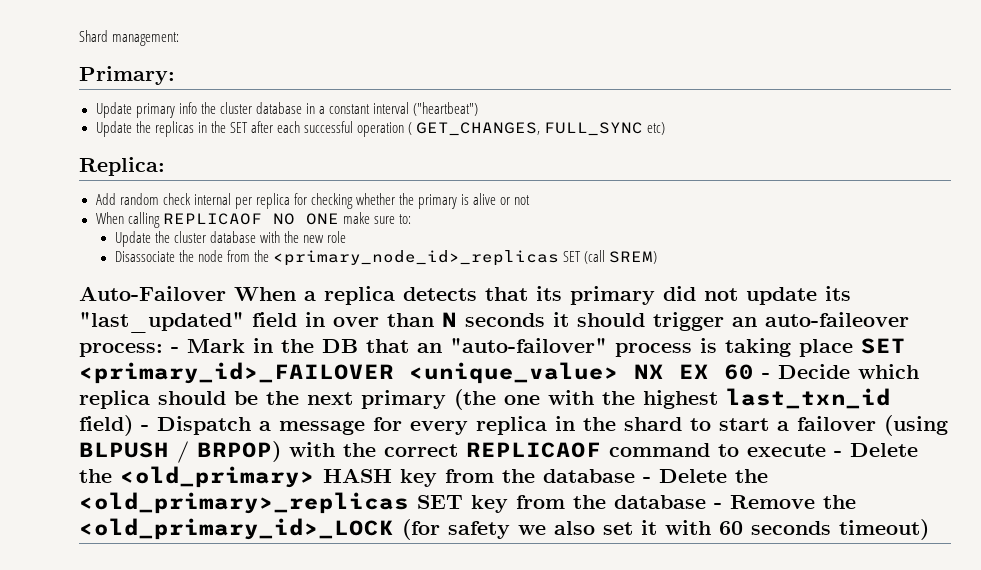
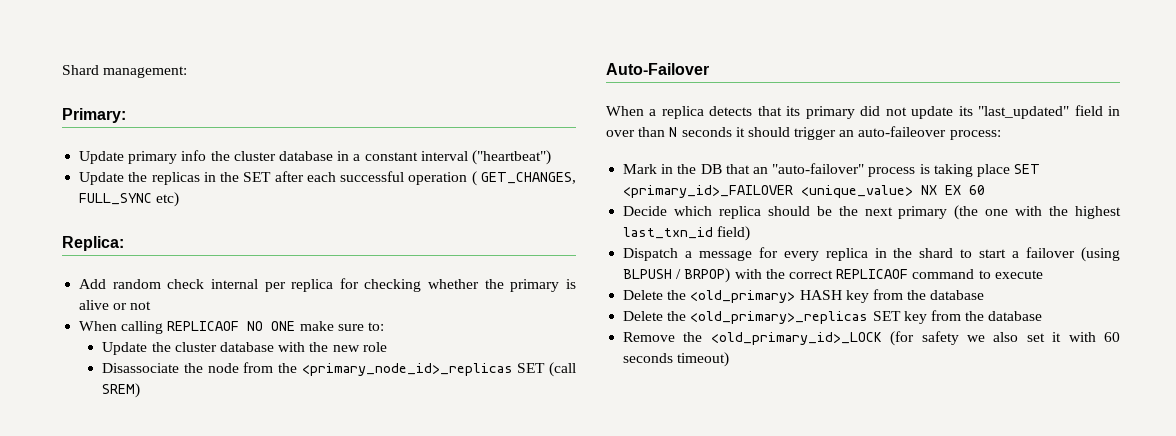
- Auto-Failover When a replica detects that its primary did not update its "last_updated" field in over than N seconds it should trigger an auto-faileover process: - Mark in the DB that an "auto-failover" process is taking place SET <primary_id>_FAILOVER <unique_value> NX EX 60 - Decide which replica should be the next primary (the one with the highest last_txn_id field) - Dispatch a message for every replica in the shard to start a failover (using BLPUSH / BRPOP) with the correct REPLICAOF command to execute - Delete the <old_primary> HASH key from the database - Delete the <old_primary>_replicas SET key from the database - Remove the <old_primary_id>_LOCK (for safety we also set it with 60 seconds timeout)
+ Auto-Failover
+ When a replica detects that its primary did not update its "last_updated" field in over than N seconds it should trigger an auto-faileover process:
+ Mark in the DB that an "auto-failover" process is taking place SET <primary_id>_FAILOVER <unique_value> NX EX 60
+ Decide which replica should be the next primary (the one with the highest last_txn_id field)
+ Dispatch a message for every replica in the shard to start a failover (using BLPUSH / BRPOP) with the correct REPLICAOF command to execute
+ Delete the <old_primary> HASH key from the database
+ Delete the <old_primary>_replicas SET key from the database
+ Remove the <old_primary_id>_LOCK (for safety we also set it with 60 seconds timeout)

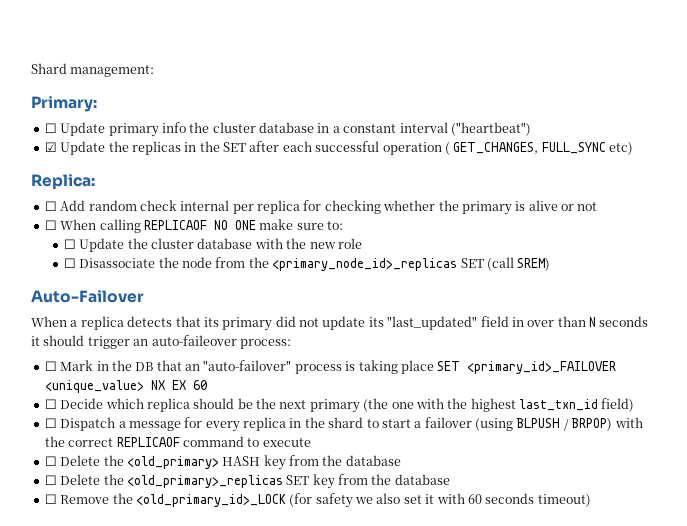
- Update primary info the cluster database in a constant interval ("heartbeat")
+ ☐ Update primary info the cluster database in a constant interval ("heartbeat")
- Update the replicas in the SET after each successful operation ( GET_CHANGES, FULL_SYNC etc)
+ ☑ Update the replicas in the SET after each successful operation ( GET_CHANGES, FULL_SYNC etc)
- Add random check internal per replica for checking whether the primary is alive or not
+ ☐ Add random check internal per replica for checking whether the primary is alive or not
- When calling REPLICAOF NO ONE make sure to:
+ ☐ When calling REPLICAOF NO ONE make sure to:
- Update the cluster database with the new role
+ ☐ Update the cluster database with the new role
- Disassociate the node from the <primary_node_id>_replicas SET (call SREM)
+ ☐ Disassociate the node from the <primary_node_id>_replicas SET (call SREM)
- Mark in the DB that an "auto-failover" process is taking place SET <primary_id>_FAILOVER <unique_value> NX EX 60
+ ☐ Mark in the DB that an "auto-failover" process is taking place SET <primary_id>_FAILOVER <unique_value> NX EX 60
- Decide which replica should be the next primary (the one with the highest last_txn_id field)
+ ☐ Decide which replica should be the next primary (the one with the highest last_txn_id field)
- Dispatch a message for every replica in the shard to start a failover (using BLPUSH / BRPOP) with the correct REPLICAOF command to execute
+ ☐ Dispatch a message for every replica in the shard to start a failover (using BLPUSH / BRPOP) with the correct REPLICAOF command to execute
- Delete the <old_primary> HASH key from the database
+ ☐ Delete the <old_primary> HASH key from the database
- Delete the <old_primary>_replicas SET key from the database
+ ☐ Delete the <old_primary>_replicas SET key from the database
- Remove the <old_primary_id>_LOCK (for safety we also set it with 60 seconds timeout)
+ ☐ Remove the <old_primary_id>_LOCK (for safety we also set it with 60 seconds timeout)

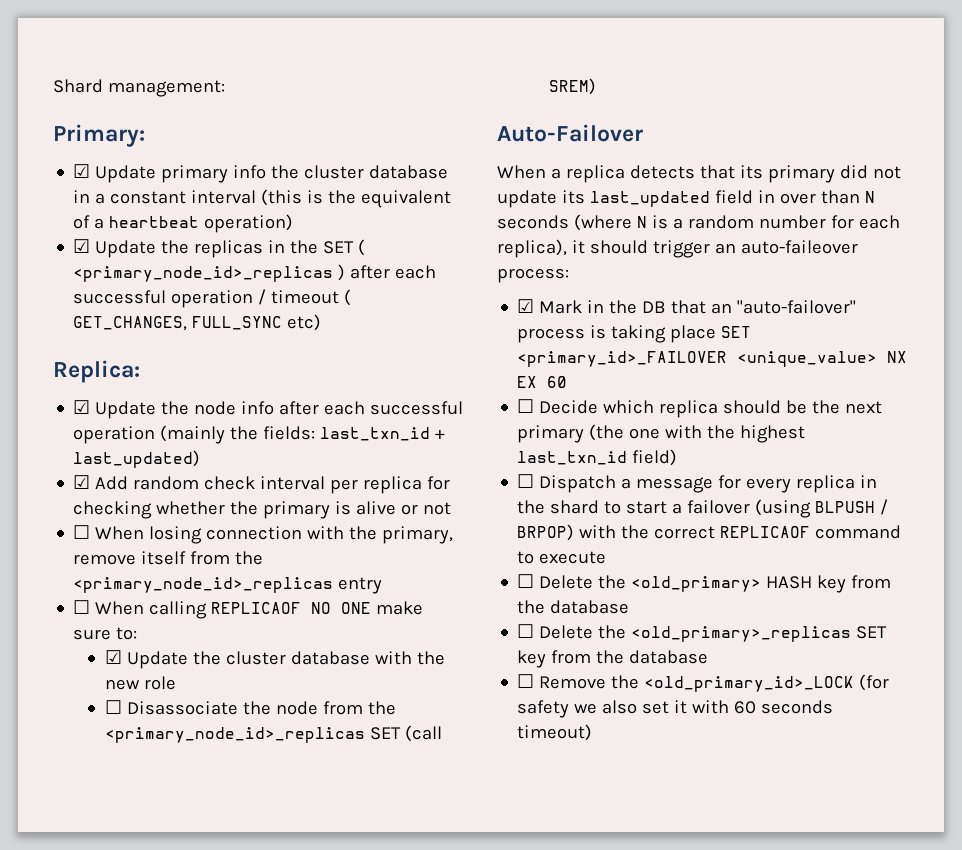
- ☐ Update primary info the cluster database in a constant interval ("heartbeat")
+ ☑ Update primary info the cluster database in a constant interval (this is the equivalent of a heartbeat operation)
- ☑ Update the replicas in the SET after each successful operation ( GET_CHANGES, FULL_SYNC etc)
+ ☑ Update the replicas in the SET ( <primary_node_id>_replicas ) after each successful operation / timeout ( GET_CHANGES, FULL_SYNC etc)
- ☐ Add random check internal per replica for checking whether the primary is alive or not
+ ☑ Update the node info after each successful operation (mainly the fields: last_txn_id + last_updated)
+ ☑ Add random check interval per replica for checking whether the primary is alive or not
+ ☐ When losing connection with the primary, remove itself from the <primary_node_id>_replicas entry
- ☐ Update the cluster database with the new role
+ ☑ Update the cluster database with the new role
- When a replica detects that its primary did not update its "last_updated" field in over than N seconds it should trigger an auto-faileover process:
+ When a replica detects that its primary did not update its last_updated field in over than N seconds (where N is a random number for each replica), it should trigger an auto-faileover process:
- ☐ Mark in the DB that an "auto-failover" process is taking place SET <primary_id>_FAILOVER <unique_value> NX EX 60
+ ☑ Mark in the DB that an "auto-failover" process is taking place SET <primary_id>_FAILOVER <unique_value> NX EX 60

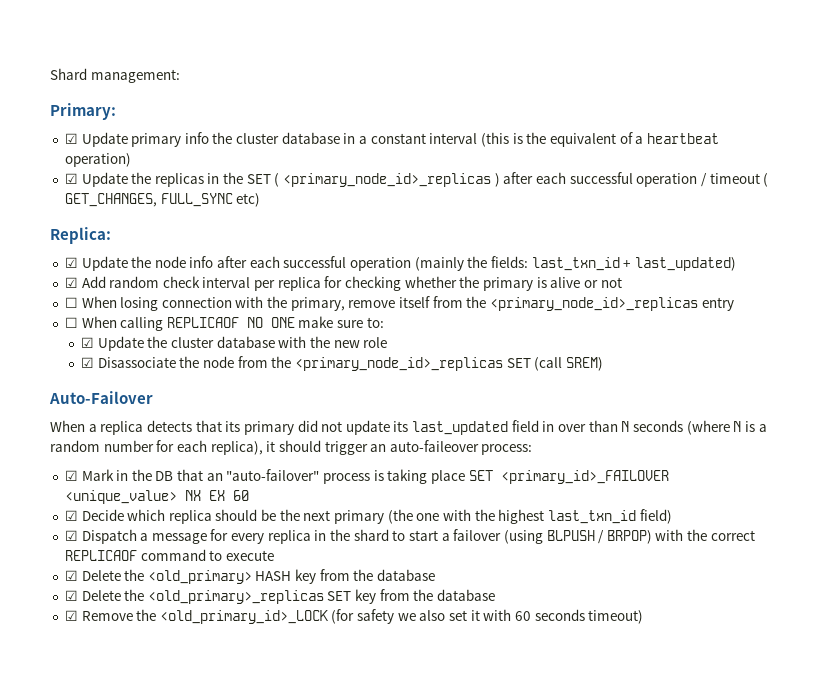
- ☐ Disassociate the node from the <primary_node_id>_replicas SET (call SREM)
+ ☑ Disassociate the node from the <primary_node_id>_replicas SET (call SREM)
- ☐ Decide which replica should be the next primary (the one with the highest last_txn_id field)
+ ☑ Decide which replica should be the next primary (the one with the highest last_txn_id field)
- ☐ Dispatch a message for every replica in the shard to start a failover (using BLPUSH / BRPOP) with the correct REPLICAOF command to execute
+ ☑ Dispatch a message for every replica in the shard to start a failover (using BLPUSH / BRPOP) with the correct REPLICAOF command to execute
- ☐ Delete the <old_primary> HASH key from the database
+ ☑ Delete the <old_primary> HASH key from the database
- ☐ Delete the <old_primary>_replicas SET key from the database
+ ☑ Delete the <old_primary>_replicas SET key from the database
- ☐ Remove the <old_primary_id>_LOCK (for safety we also set it with 60 seconds timeout)
+ ☑ Remove the <old_primary_id>_LOCK (for safety we also set it with 60 seconds timeout)

